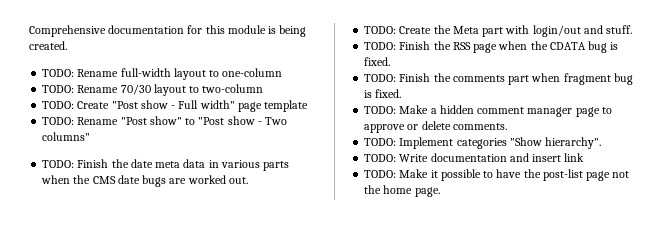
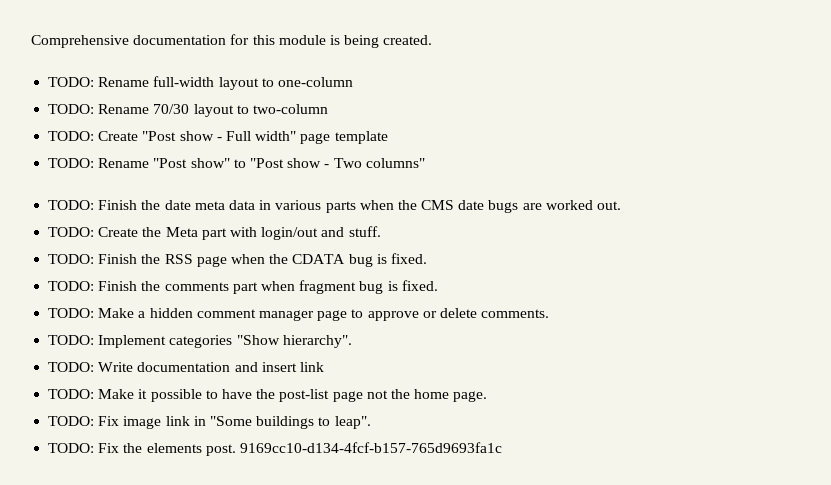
+ TODO: Fix image link in "Some buildings to leap".
+ TODO: Fix the elements post. 9169cc10-d134-4fcf-b157-765d9693fa1c

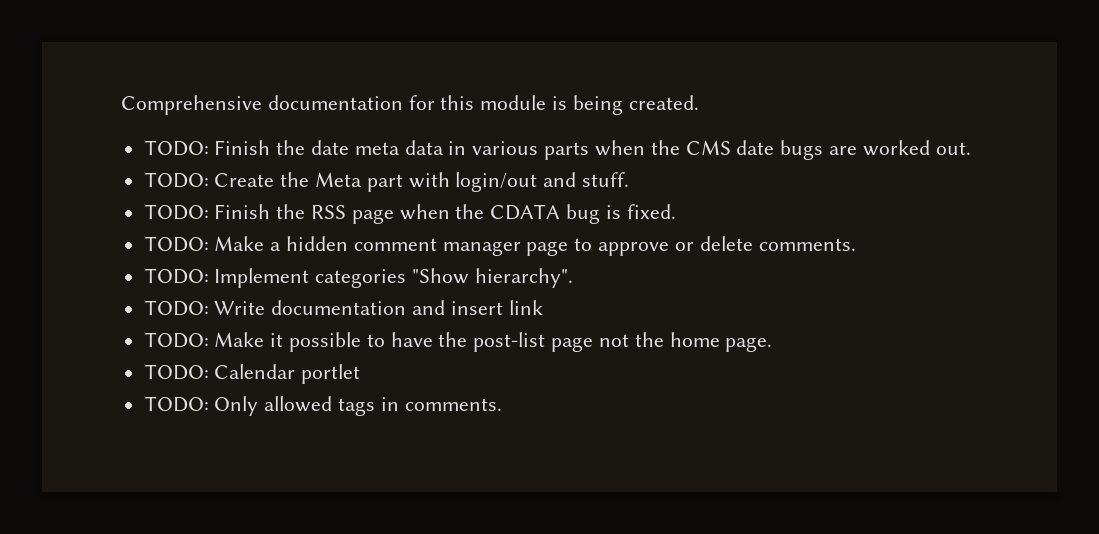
- TODO: Rename full-width layout to one-column
- TODO: Rename 70/30 layout to two-column
- TODO: Create "Post show - Full width" page template
- TODO: Rename "Post show" to "Post show - Two columns"
- TODO: Finish the comments part when fragment bug is fixed.
- TODO: Fix image link in "Some buildings to leap".
- TODO: Fix the elements post. 9169cc10-d134-4fcf-b157-765d9693fa1c
+ TODO: Calendar portlet
+ TODO: Only allowed tags in comments.

